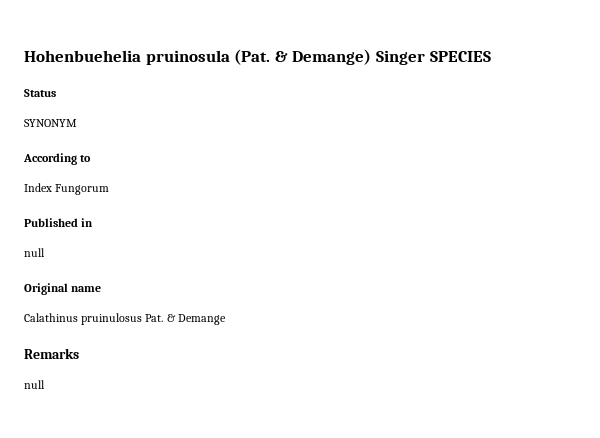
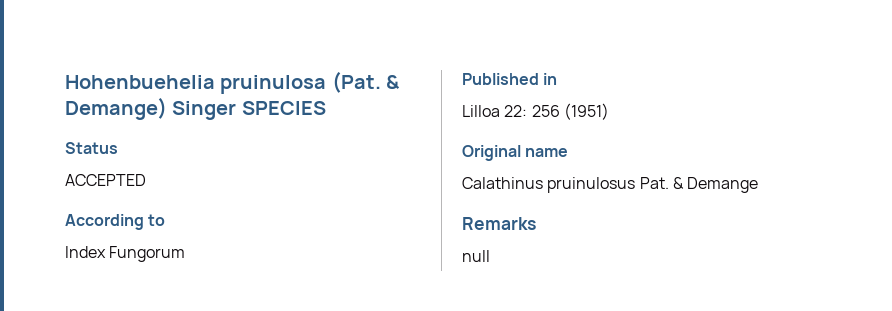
- Hohenbuehelia pruinosula (Pat. & Demange) Singer SPECIES
+ Hohenbuehelia pruinulosa (Pat. & Demange) Singer SPECIES
- SYNONYM
+ ACCEPTED
  Published in
- null
+ Lilloa 22: 256 (1951)

